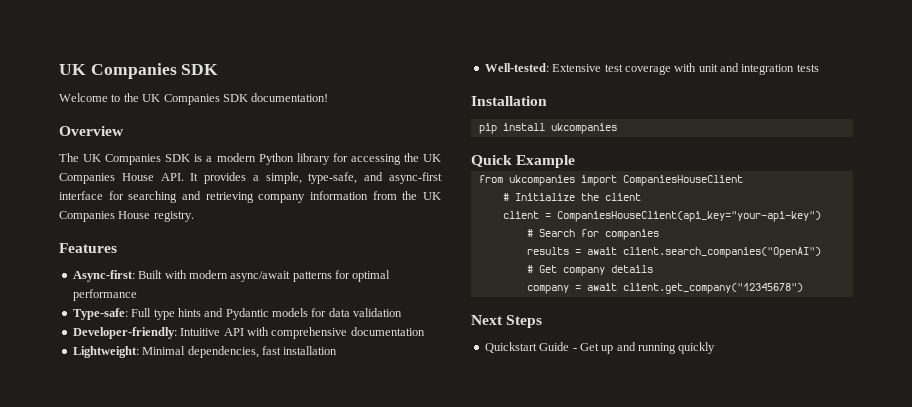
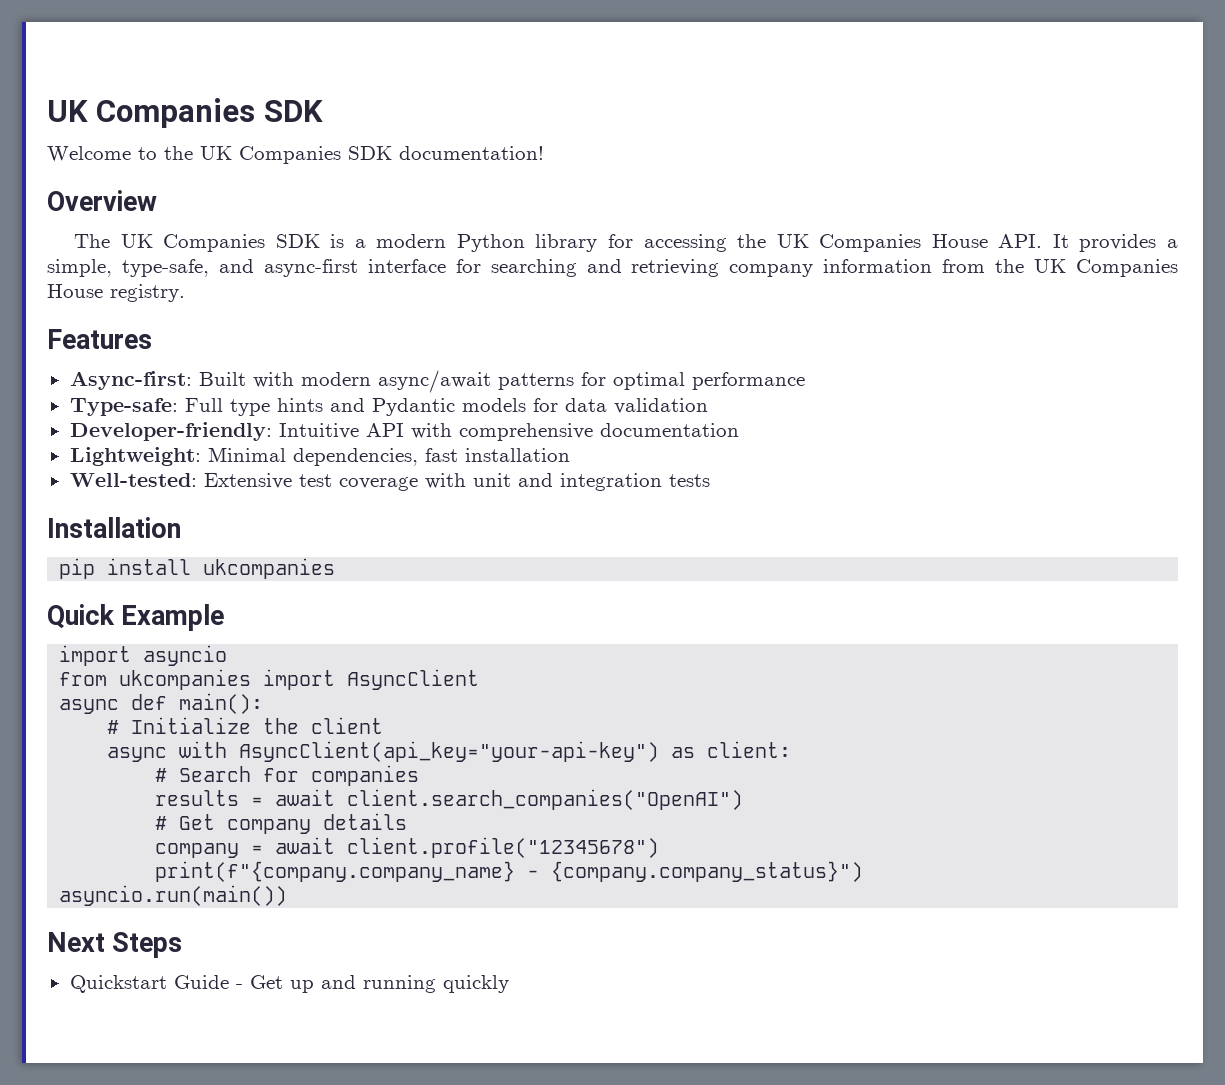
+ import asyncio
- from ukcompanies import CompaniesHouseClient
+ from ukcompanies import AsyncClient
+ async def main():
- client = CompaniesHouseClient(api_key="your-api-key")
+ async with AsyncClient(api_key="your-api-key") as client:
- company = await client.get_company("12345678")
+ company = await client.profile("12345678")
+ print(f"{company.company_name} - {company.company_status}")
+ asyncio.run(main())

